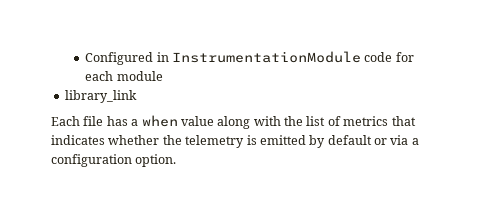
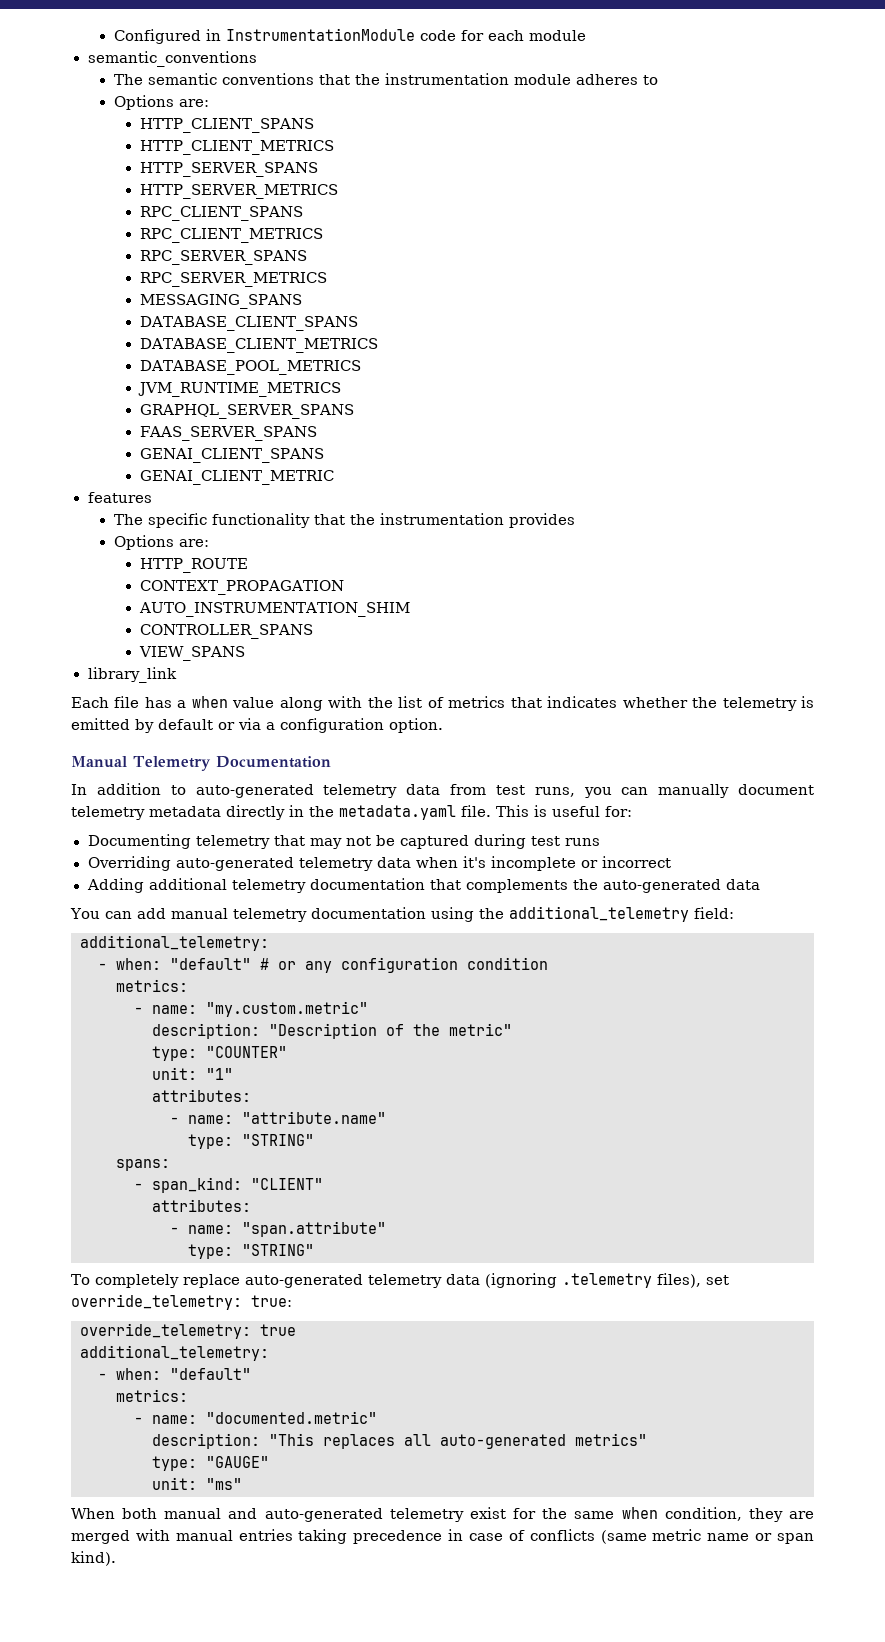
+ semantic_conventions
+ The semantic conventions that the instrumentation module adheres to
+ Options are:
+ HTTP_CLIENT_SPANS
+ HTTP_CLIENT_METRICS
+ HTTP_SERVER_SPANS
+ HTTP_SERVER_METRICS
+ RPC_CLIENT_SPANS
+ RPC_CLIENT_METRICS
+ RPC_SERVER_SPANS
+ RPC_SERVER_METRICS
+ MESSAGING_SPANS
+ DATABASE_CLIENT_SPANS
+ DATABASE_CLIENT_METRICS
+ DATABASE_POOL_METRICS
+ JVM_RUNTIME_METRICS
+ GRAPHQL_SERVER_SPANS
+ FAAS_SERVER_SPANS
+ GENAI_CLIENT_SPANS
+ GENAI_CLIENT_METRIC
+ features
+ The specific functionality that the instrumentation provides
+ Options are:
+ HTTP_ROUTE
+ CONTEXT_PROPAGATION
+ AUTO_INSTRUMENTATION_SHIM
+ CONTROLLER_SPANS
+ VIEW_SPANS
+ Manual Telemetry Documentation
+ In addition to auto-generated telemetry data from test runs, you can manually document telemetry metadata directly in the metadata.yaml file. This is useful for:
+ Documenting telemetry that may not be captured during test runs
+ Overriding auto-generated telemetry data when it's incomplete or incorrect
+ Adding additional telemetry documentation that complements the auto-generated data
+ You can add manual telemetry documentation using the additional_telemetry field:
+ additional_telemetry:
+ - when: "default" # or any configuration condition
+ metrics:
+ - name: "my.custom.metric"
+ description: "Description of the metric"
+ type: "COUNTER"
+ unit: "1"
+ attributes:
+ - name: "attribute.name"
+ type: "STRING"
+ spans:
+ - span_kind: "CLIENT"
+ attributes:
+ - name: "span.attribute"
+ type: "STRING"
+ To completely replace auto-generated telemetry data (ignoring .telemetry files), set override_telemetry: true:
+ override_telemetry: true
+ additional_telemetry:
+ - when: "default"
+ metrics:
+ - name: "documented.metric"
+ description: "This replaces all auto-generated metrics"
+ type: "GAUGE"
+ unit: "ms"
+ When both manual and auto-generated telemetry exist for the same when condition, they are merged with manual entries taking precedence in case of conflicts (same metric name or span kind).

